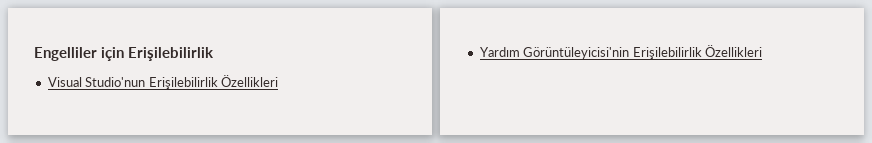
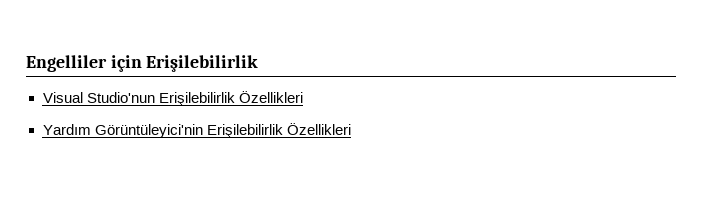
- Yardım Görüntüleyicisi'nin Erişilebilirlik Özellikleri
+ Yardım Görüntüleyici'nin Erişilebilirlik Özellikleri

